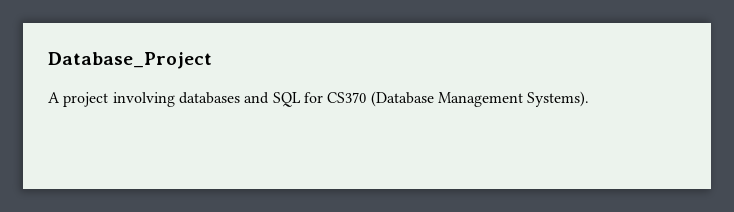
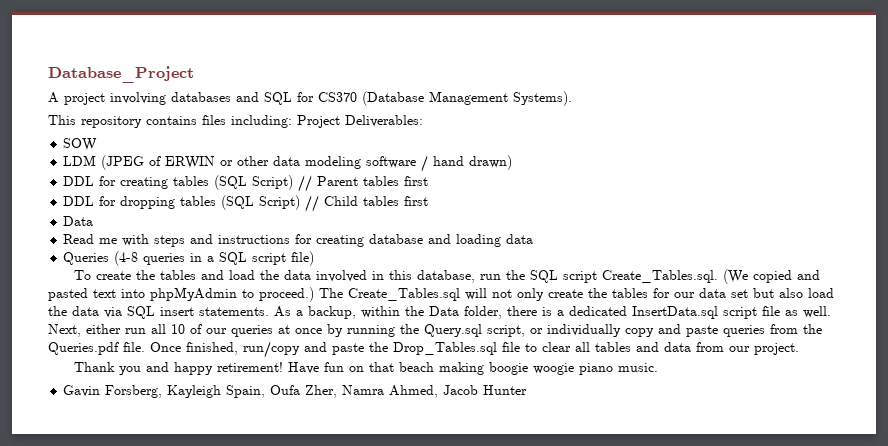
+ This repository contains files including: Project Deliverables:
+ SOW
+ LDM (JPEG of ERWIN or other data modeling software / hand drawn)
+ DDL for creating tables (SQL Script) // Parent tables first
+ DDL for dropping tables (SQL Script) // Child tables first
+ Data
+ Read me with steps and instructions for creating database and loading data
+ Queries (4-8 queries in a SQL script file)
+ To create the tables and load the data involved in this database, run the SQL script Create_Tables.sql. (We copied and pasted text into phpMyAdmin to proceed.) The Create_Tables.sql will not only create the tables for our data set but also load the data via SQL insert statements. As a backup, within the Data folder, there is a dedicated InsertData.sql script file as well. Next, either run all 10 of our queries at once by running the Query.sql script, or individually copy and paste queries from the Queries.pdf file. Once finished, run/copy and paste the Drop_Tables.sql file to clear all tables and data from our project.
+ Thank you and happy retirement! Have fun on that beach making boogie woogie piano music.
+ Gavin Forsberg, Kayleigh Spain, Oufa Zher, Namra Ahmed, Jacob Hunter

